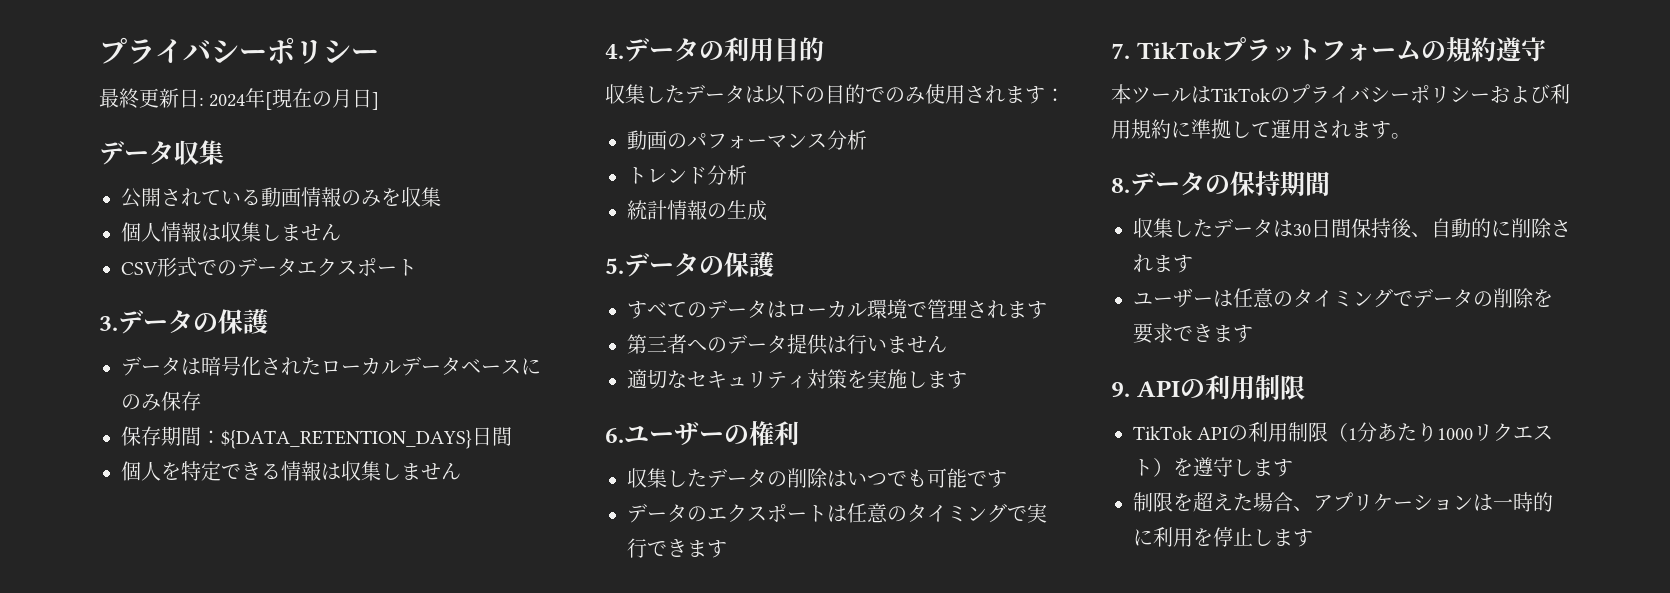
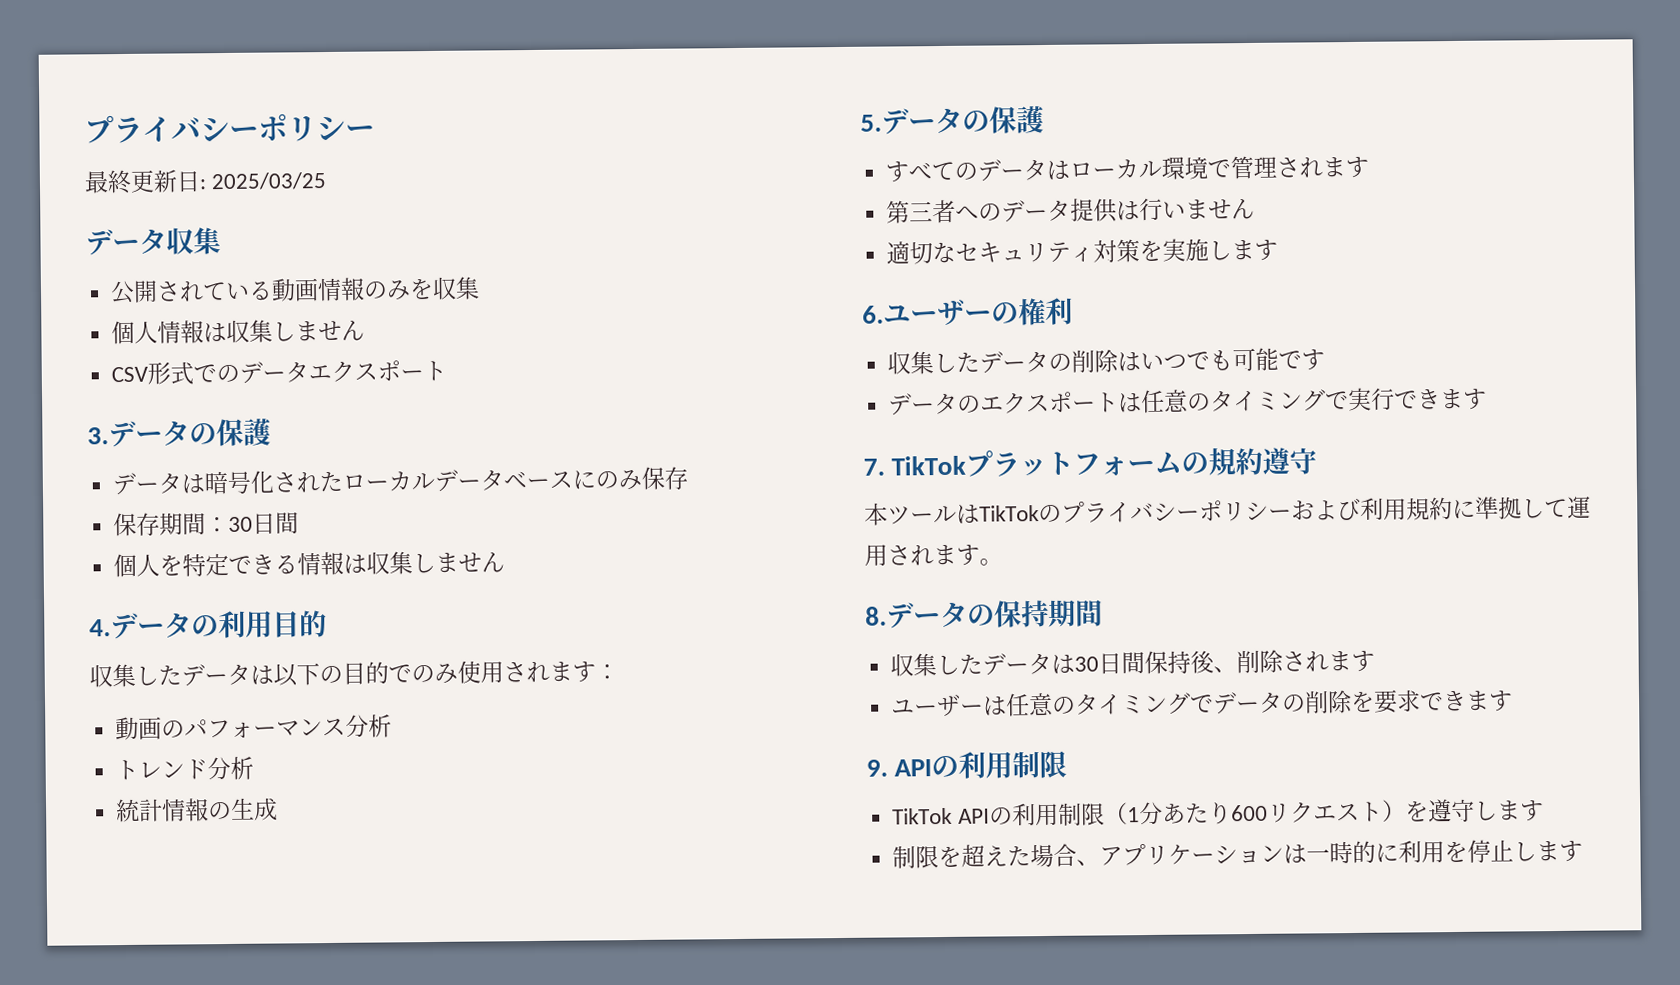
- 最終更新日: 2024年[現在の月日]
+ 最終更新日: 2025/03/25
- 保存期間：${DATA_RETENTION_DAYS}日間
+ 保存期間：30日間
- 収集したデータは30日間保持後、自動的に削除されます
+ 収集したデータは30日間保持後、削除されます
- TikTok APIの利用制限（1分あたり1000リクエスト）を遵守します
+ TikTok APIの利用制限（1分あたり600リクエスト）を遵守します

